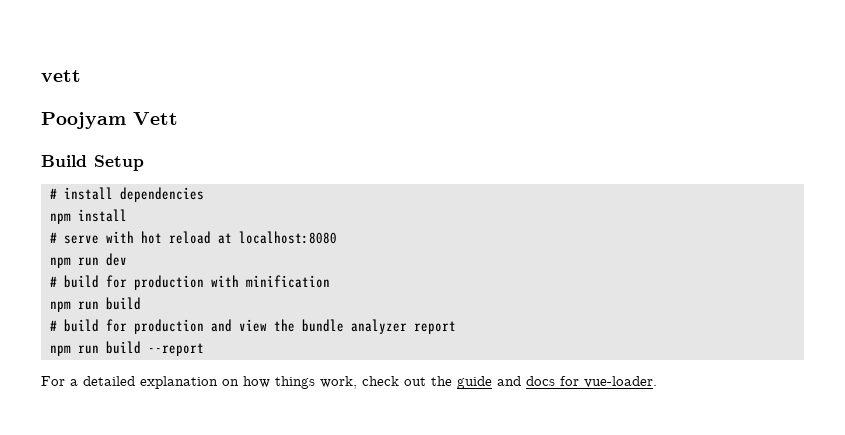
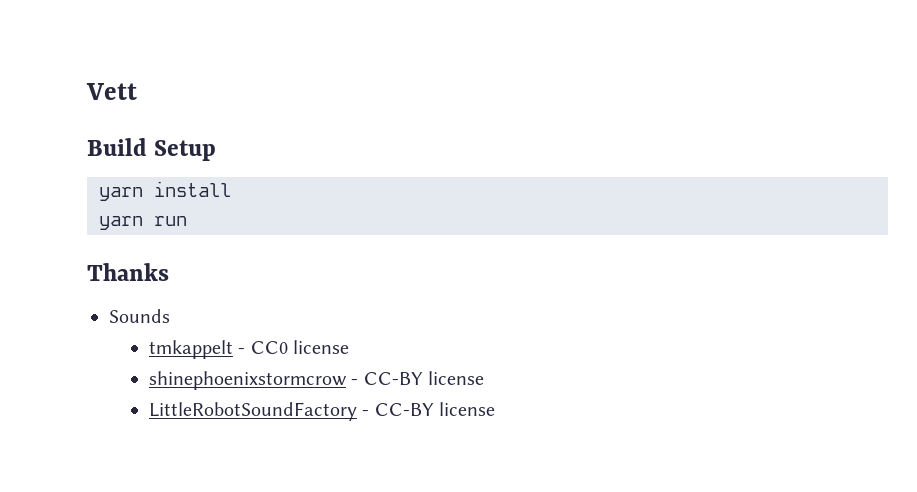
- vett
- Poojyam Vett
+ Vett
- # install dependencies
- npm install
- # serve with hot reload at localhost:8080
- npm run dev
- # build for production with minification
- npm run build
- # build for production and view the bundle analyzer report
- npm run build --report
- For a detailed explanation on how things work, check out the guide and docs for vue-loader.
+ yarn install
+ yarn run
+ Thanks
+ Sounds
+ tmkappelt - CC0 license
+ shinephoenixstormcrow - CC-BY license
+ LittleRobotSoundFactory - CC-BY license

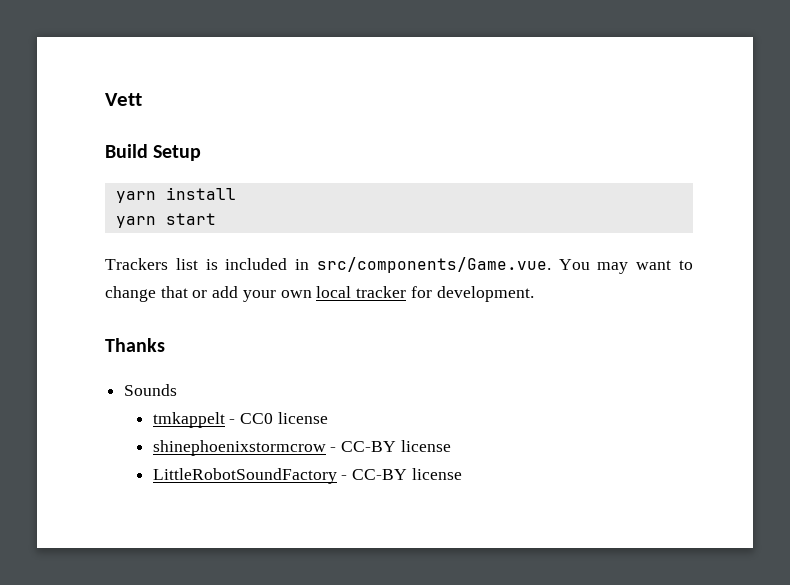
- yarn run
+ yarn start
+ Trackers list is included in src/components/Game.vue. You may want to change that or add your own local tracker for development.

